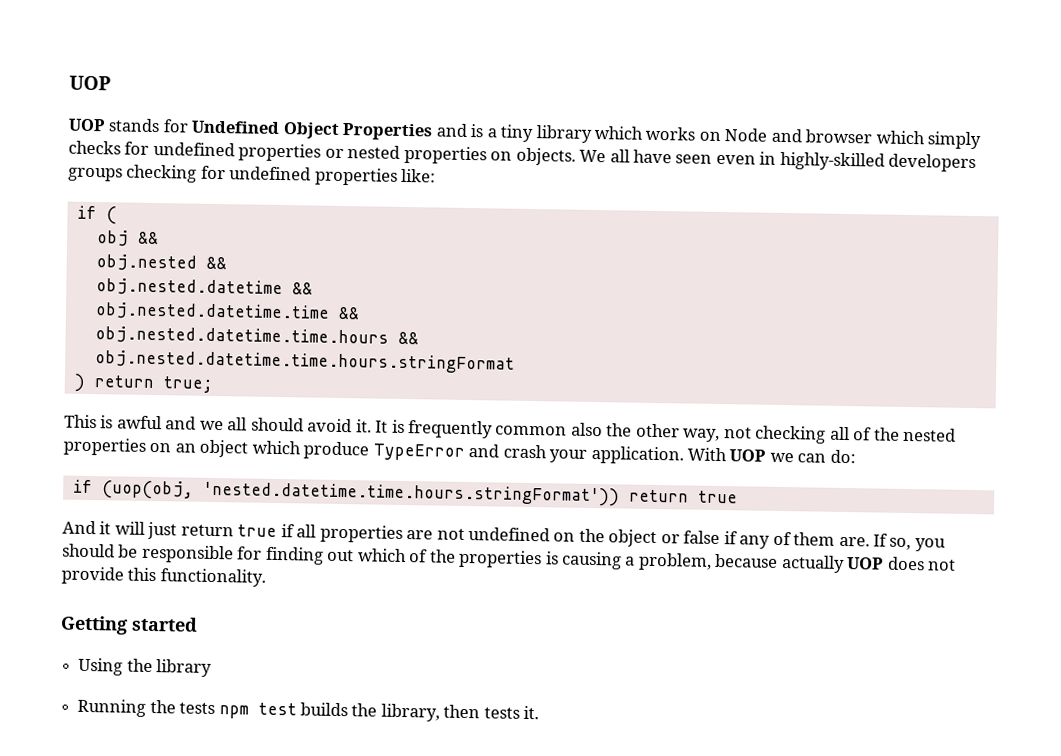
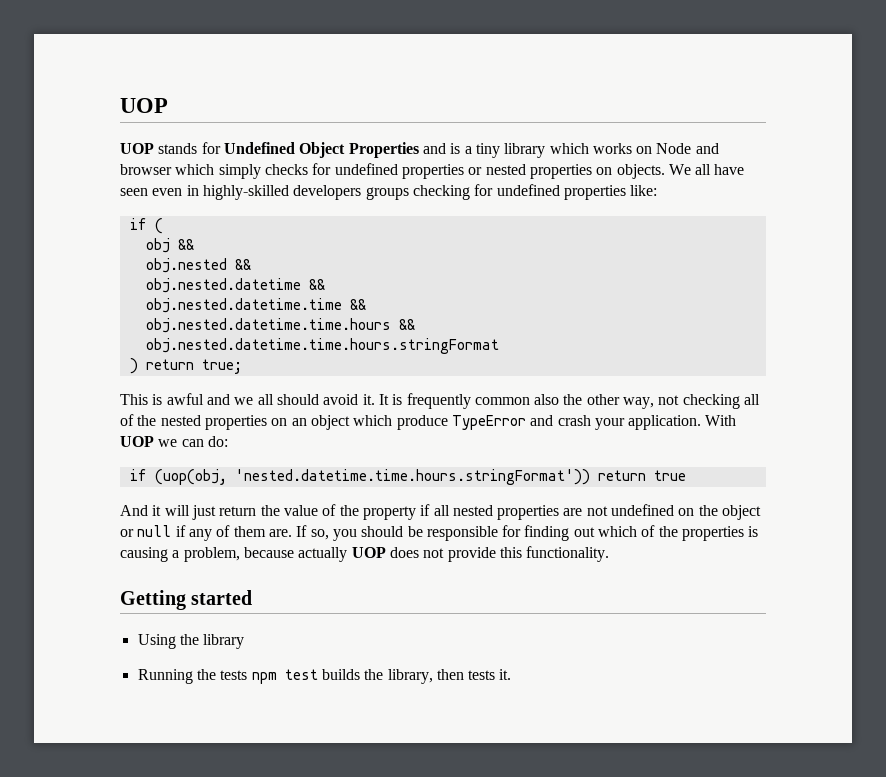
- And it will just return true if all properties are not undefined on the object or false if any of them are.
+ And it will just return the value of the property if all nested properties are not undefined on the object or null if any of them are.

